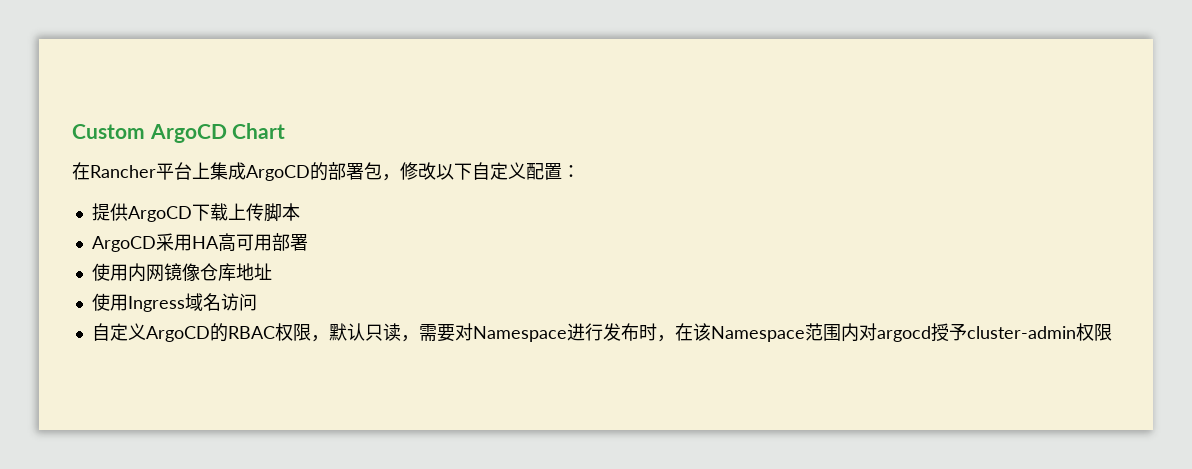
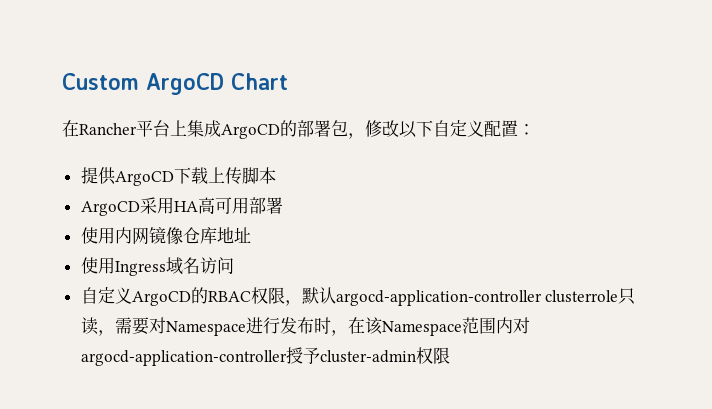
- 自定义ArgoCD的RBAC权限，默认只读，需要对Namespace进行发布时，在该Namespace范围内对argocd授予cluster-admin权限
+ 自定义ArgoCD的RBAC权限，默认argocd-application-controller clusterrole只读，需要对Namespace进行发布时，在该Namespace范围内对argocd-application-controller授予cluster-admin权限

